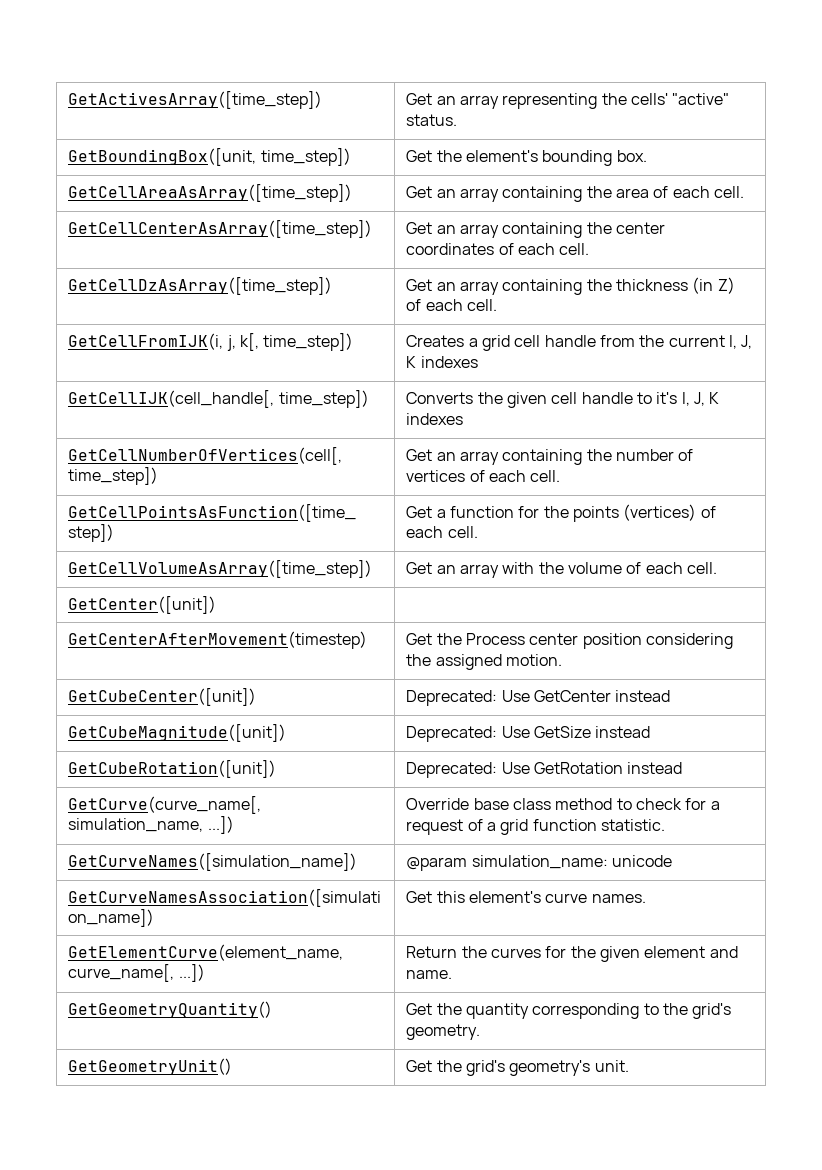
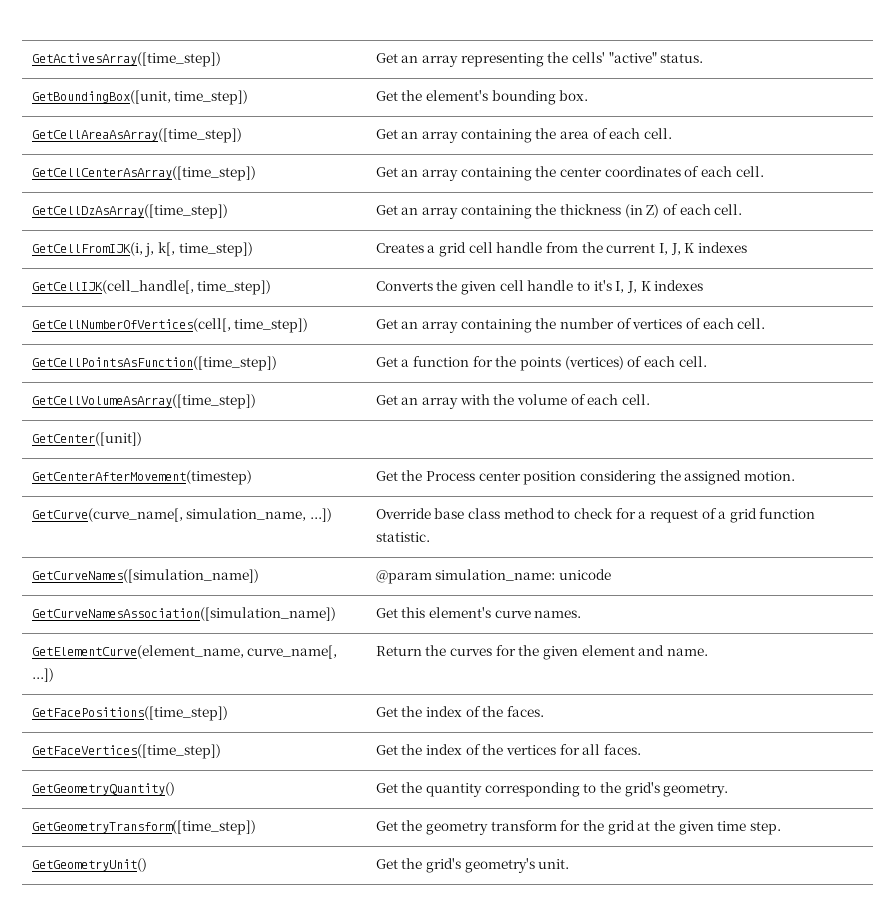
- GetCubeCenter([unit]) | Deprecated: Use GetCenter instead
- GetCubeMagnitude([unit]) | Deprecated: Use GetSize instead
- GetCubeRotation([unit]) | Deprecated: Use GetRotation instead
+ GetFacePositions([time_step]) | Get the index of the faces.
+ GetFaceVertices([time_step]) | Get the index of the vertices for all faces.
+ GetGeometryTransform([time_step]) | Get the geometry transform for the grid at the given time step.

